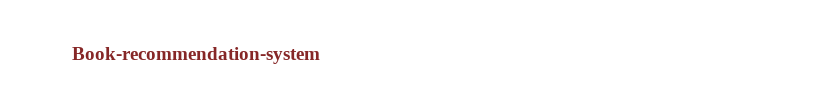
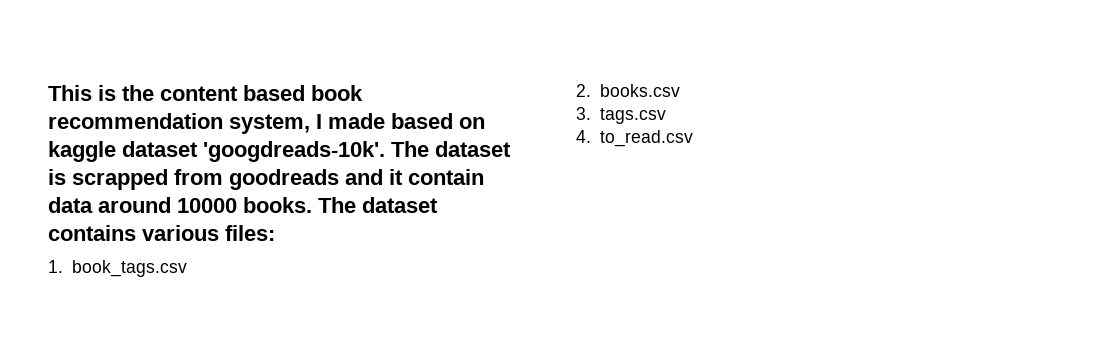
- Book-recommendation-system
+ This is the content based book recommendation system, I made based on kaggle dataset 'googdreads-10k'. The dataset is scrapped from goodreads and it contain data around 10000 books. The dataset contains various files:
+ 1. book_tags.csv
+ 2. books.csv
+ 3. tags.csv
+ 4. to_read.csv

